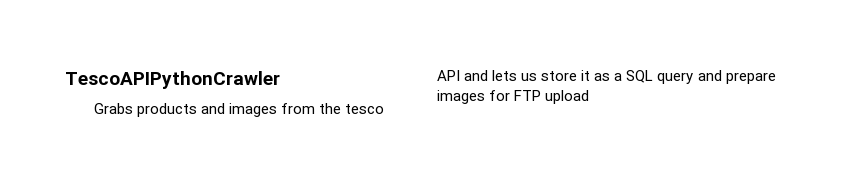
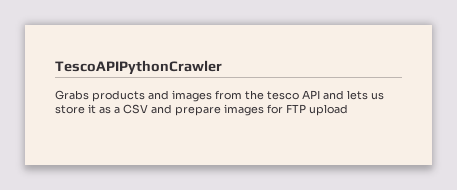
- Grabs products and images from the tesco API and lets us store it as a SQL query and prepare images for FTP upload
+ Grabs products and images from the tesco API and lets us store it as a CSV and prepare images for FTP upload

